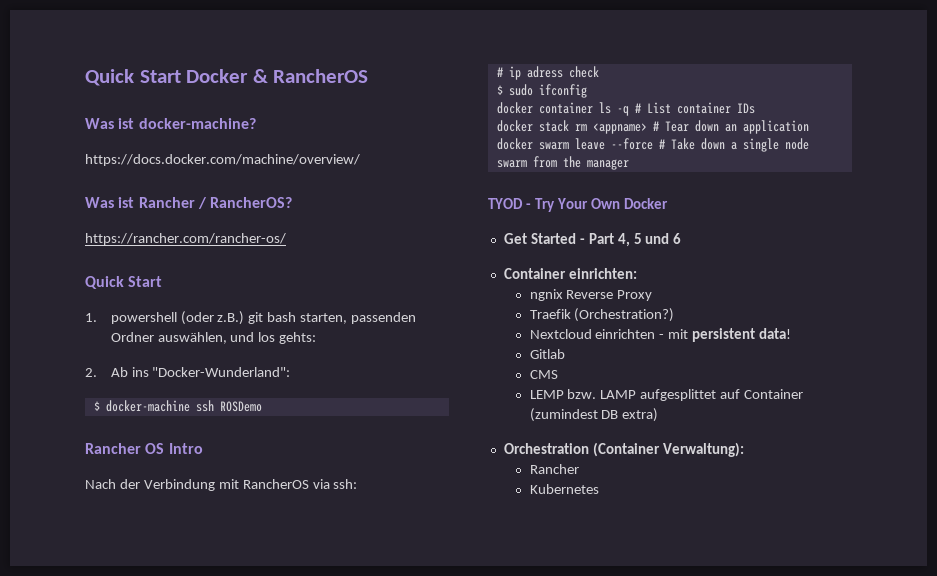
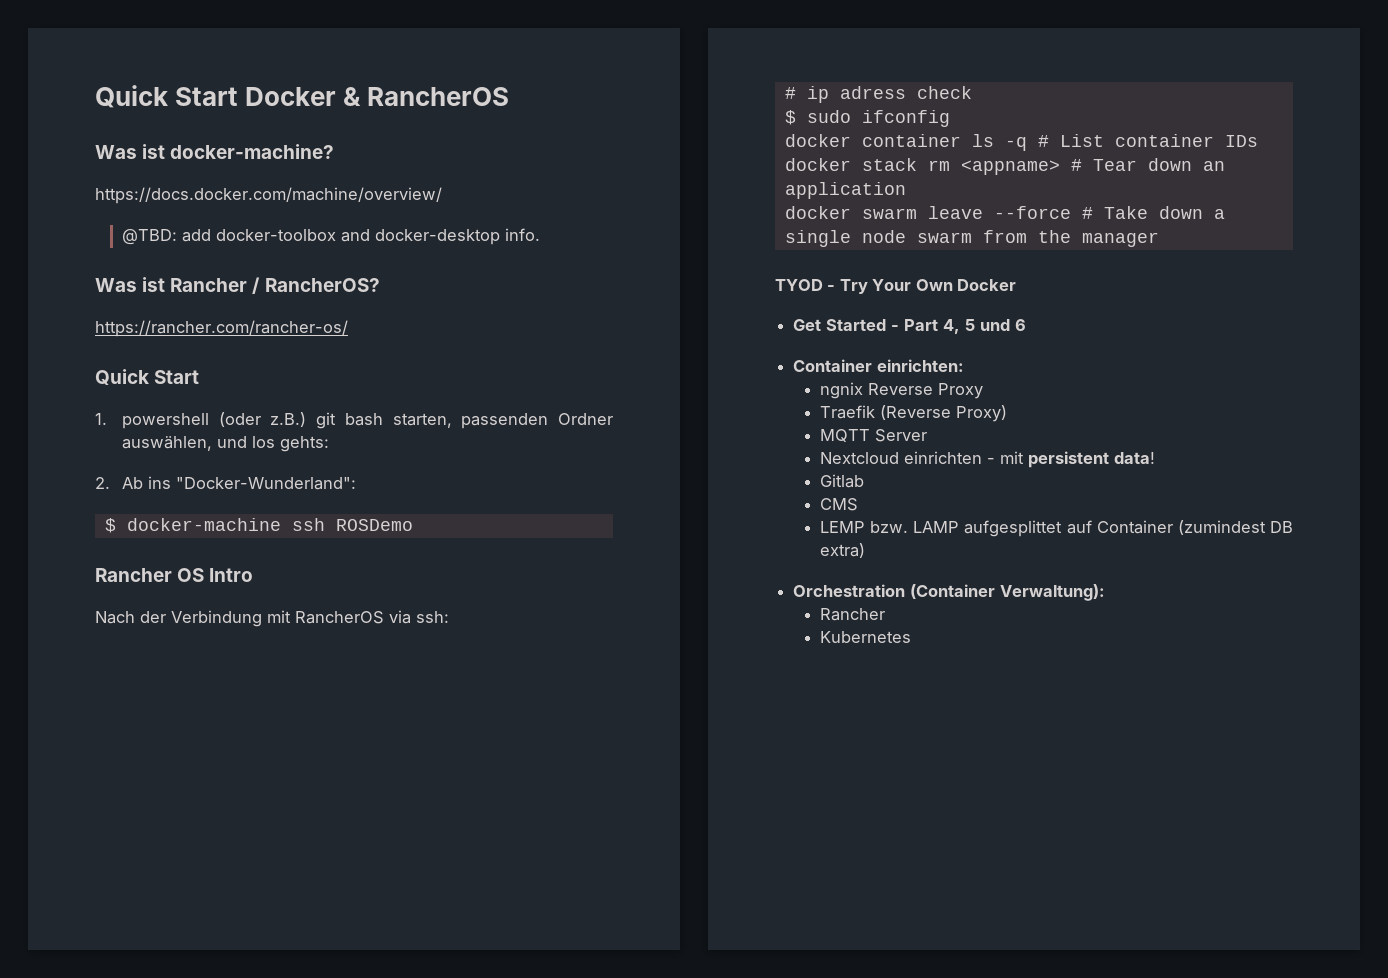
+ @TBD: add docker-toolbox and docker-desktop info.
- Traefik (Orchestration?)
+ Traefik (Reverse Proxy)
+ MQTT Server

